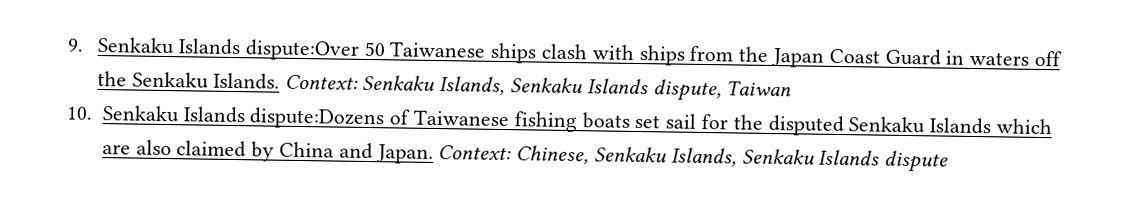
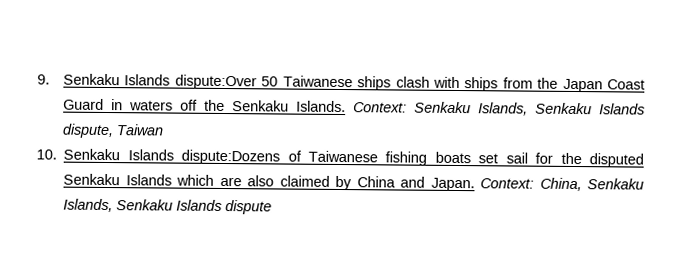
- Context: Chinese, Senkaku Islands, Senkaku Islands dispute
+ Context: China, Senkaku Islands, Senkaku Islands dispute

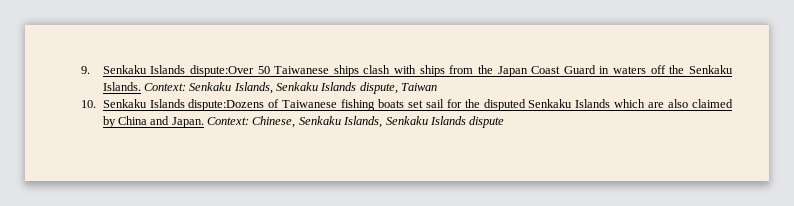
- Context: China, Senkaku Islands, Senkaku Islands dispute
+ Context: Chinese, Senkaku Islands, Senkaku Islands dispute

